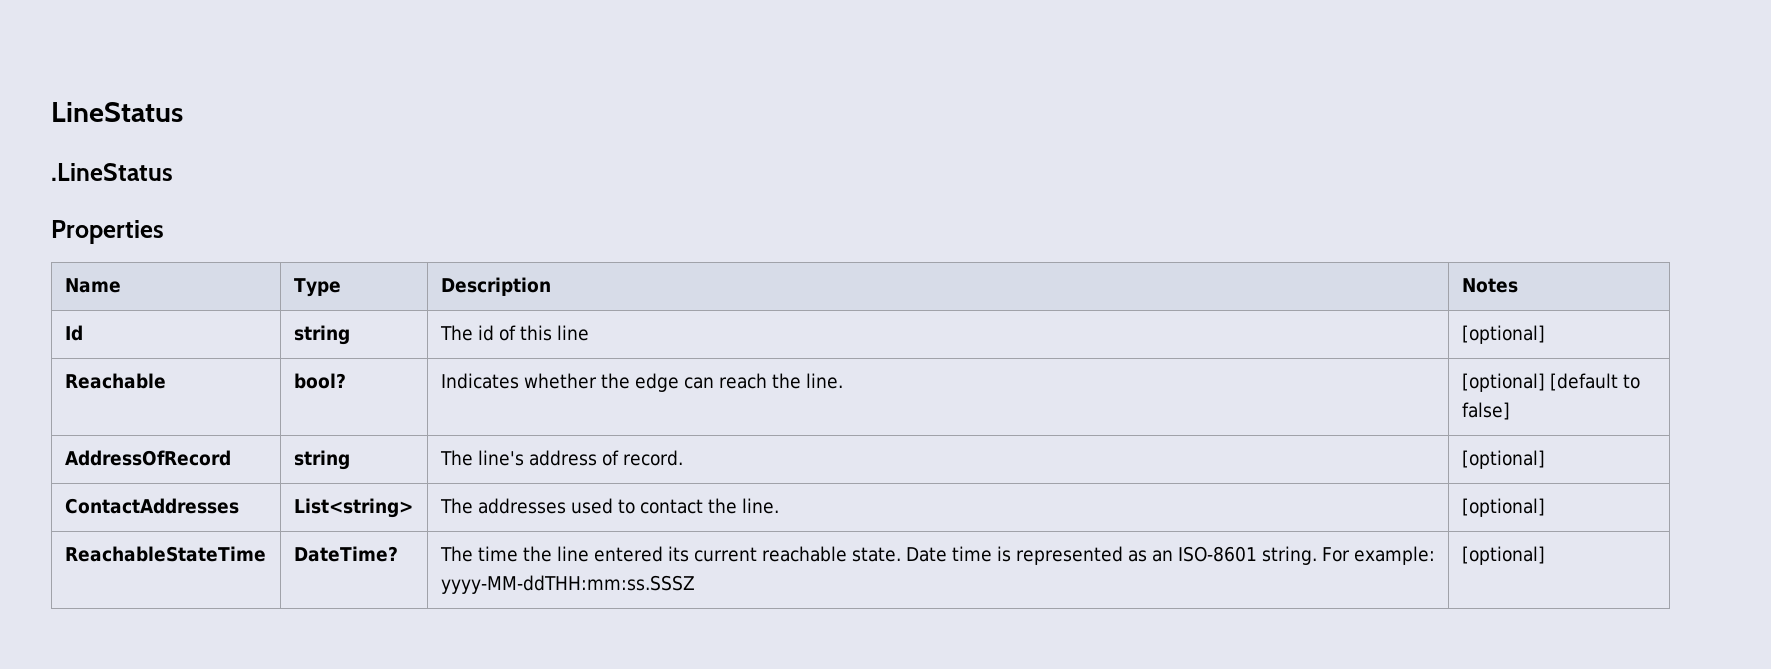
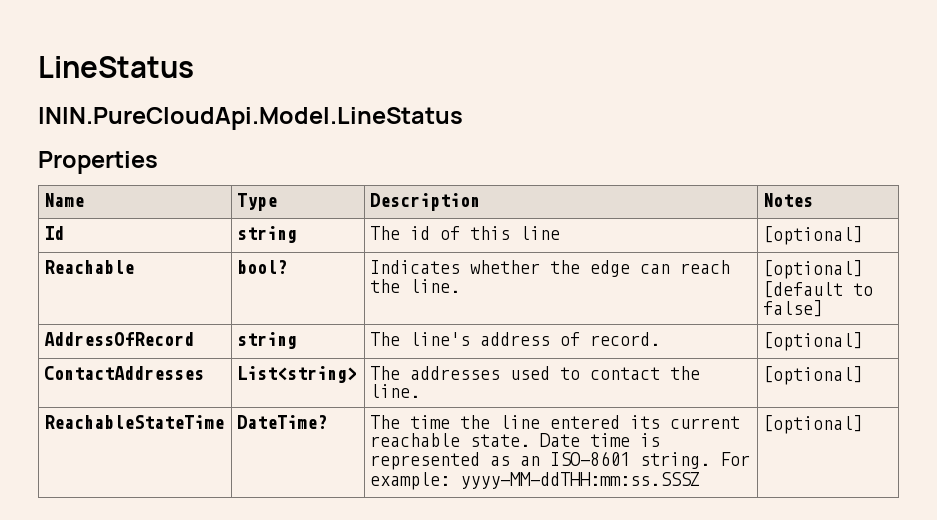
- .LineStatus
+ ININ.PureCloudApi.Model.LineStatus

